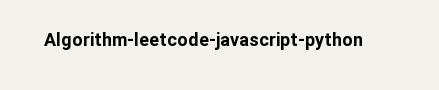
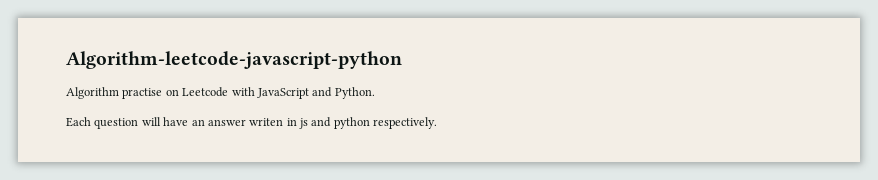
+ Algorithm practise on Leetcode with JavaScript and Python.
+ Each question will have an answer writen in js and python respectively.

